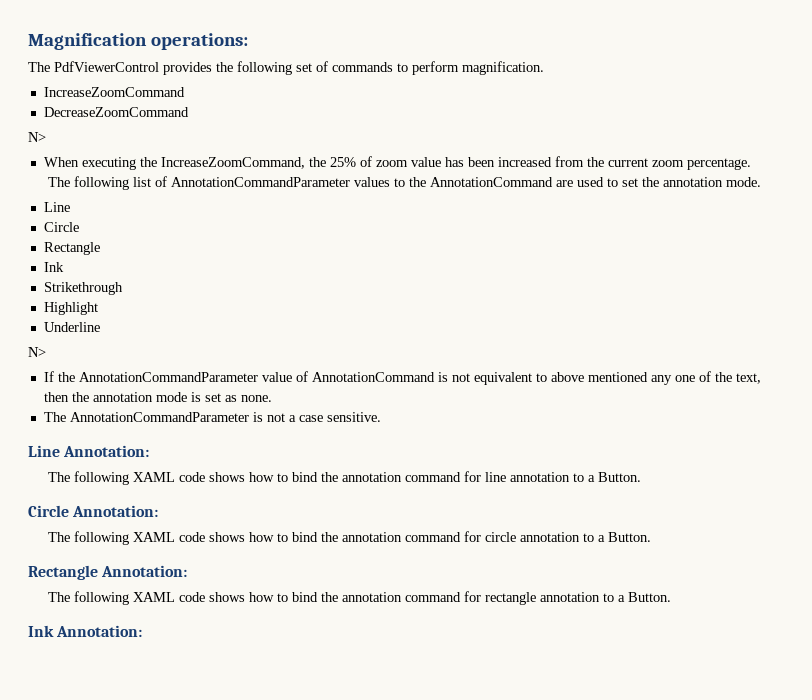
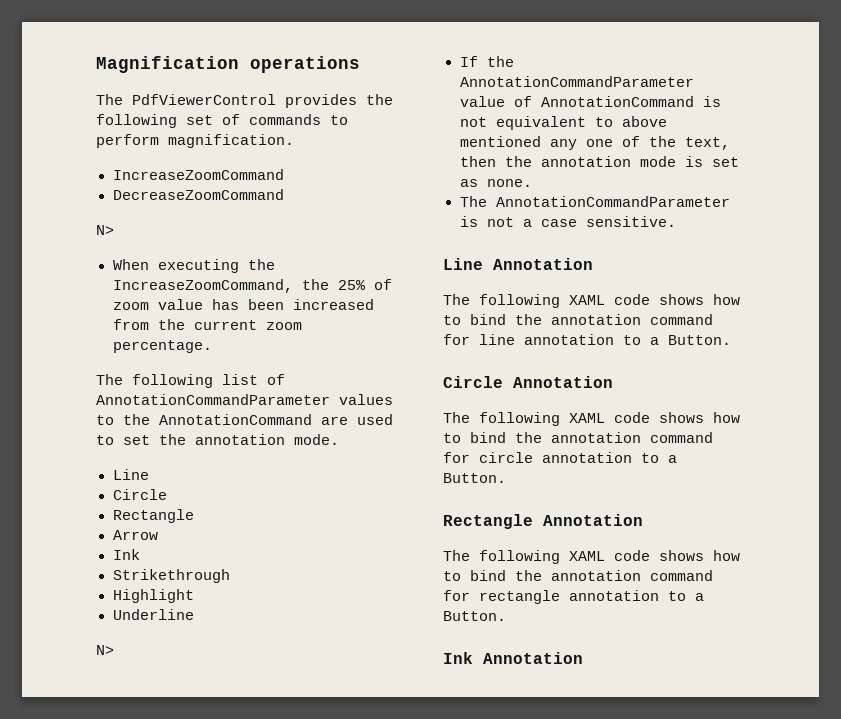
- Magnification operations:
+ Magnification operations
+ Arrow
- Line Annotation:
+ Line Annotation
- Circle Annotation:
+ Circle Annotation
- Rectangle Annotation:
+ Rectangle Annotation
- Ink Annotation:
+ Ink Annotation

